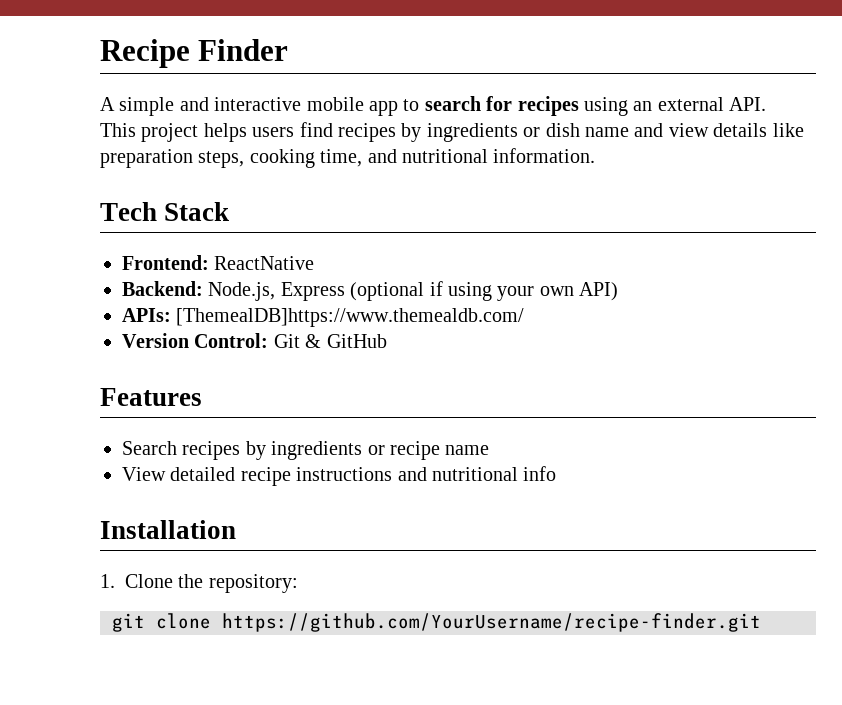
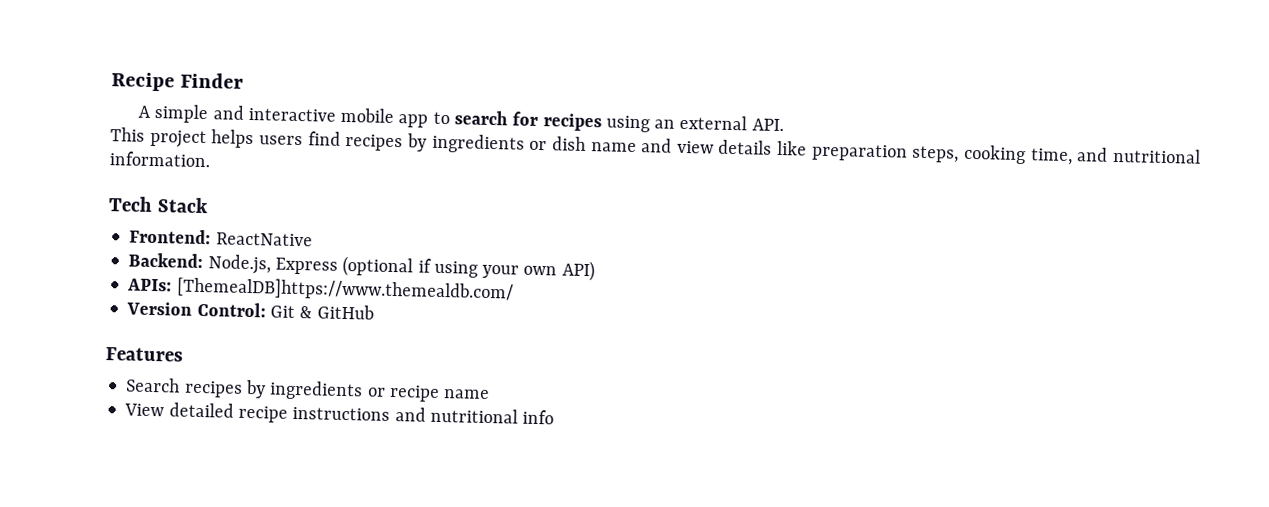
- Installation
- 1. Clone the repository:
- git clone https://github.com/YourUsername/recipe-finder.git

